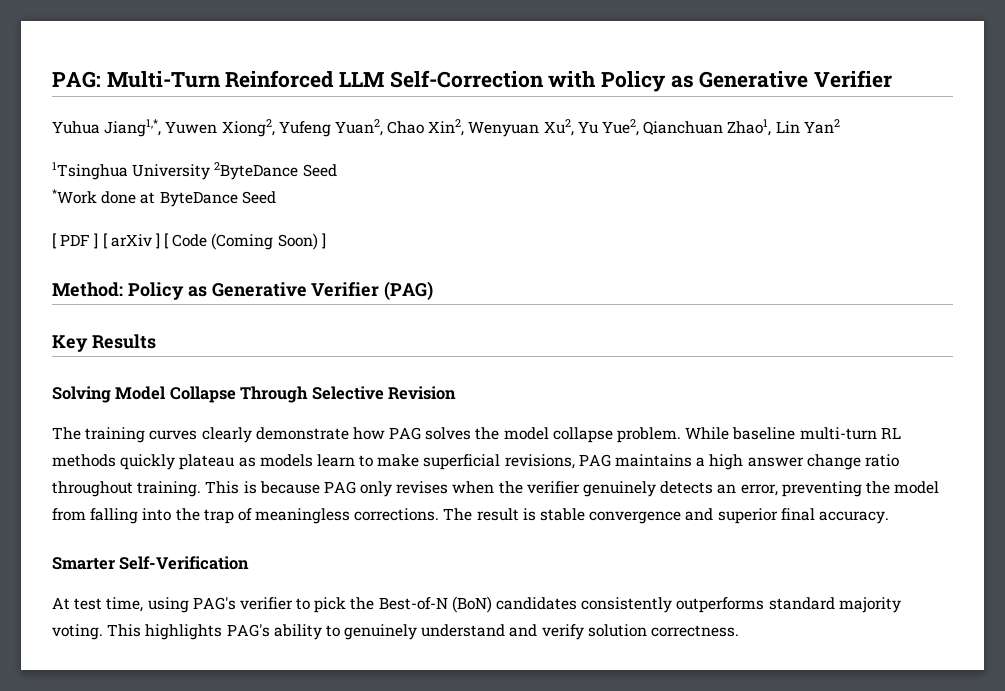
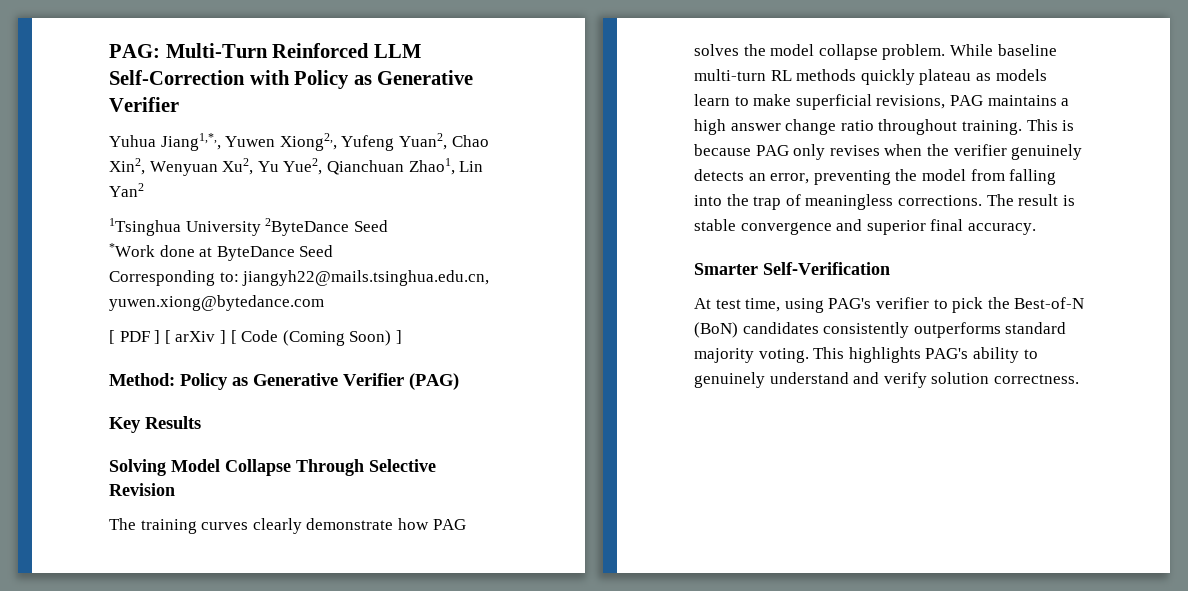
- Yuhua Jiang1,*, Yuwen Xiong2, Yufeng Yuan2, Chao Xin2, Wenyuan Xu2, Yu Yue2, Qianchuan Zhao1, Lin Yan2
+ Yuhua Jiang1,*,, Yuwen Xiong2,, Yufeng Yuan2, Chao Xin2, Wenyuan Xu2, Yu Yue2, Qianchuan Zhao1, Lin Yan2
+ Corresponding to: jiangyh22@mails.tsinghua.edu.cn, yuwen.xiong@bytedance.com

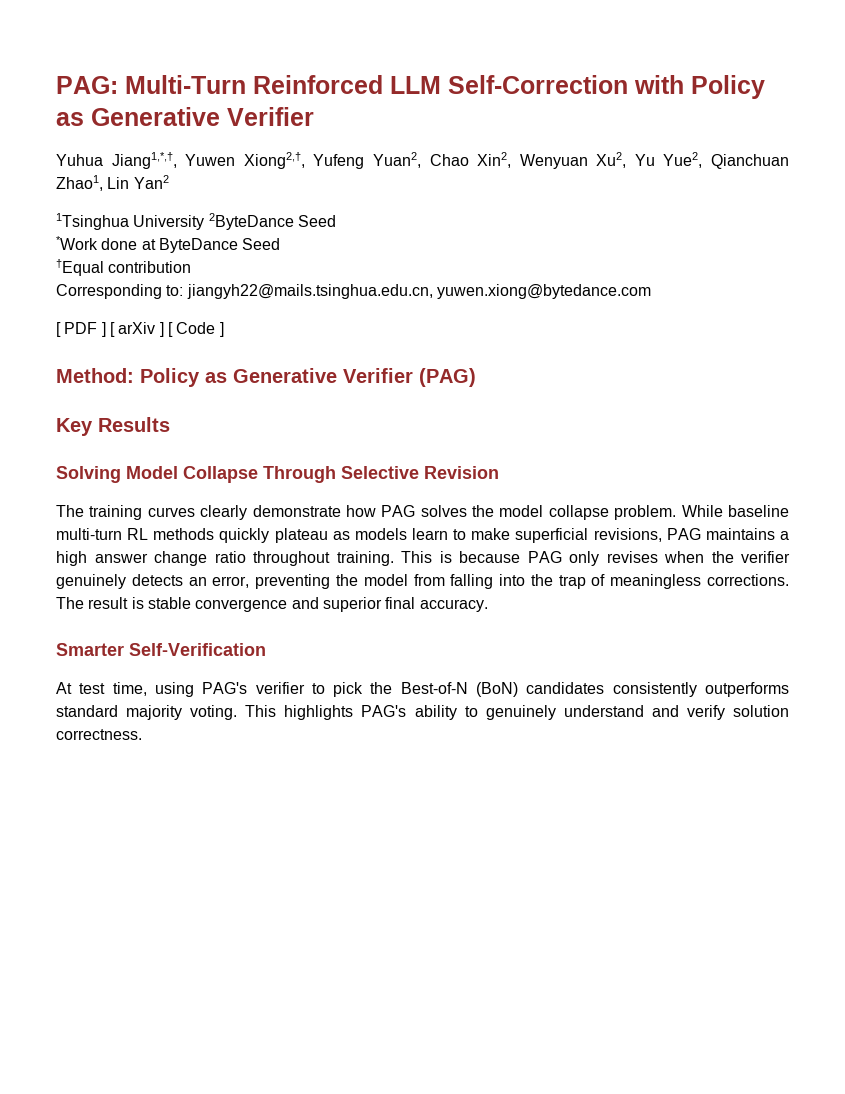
- Yuhua Jiang1,*,, Yuwen Xiong2,, Yufeng Yuan2, Chao Xin2, Wenyuan Xu2, Yu Yue2, Qianchuan Zhao1, Lin Yan2
+ Yuhua Jiang1,*,†, Yuwen Xiong2,†, Yufeng Yuan2, Chao Xin2, Wenyuan Xu2, Yu Yue2, Qianchuan Zhao1, Lin Yan2
+ †Equal contribution
- [ PDF ] [ arXiv ] [ Code (Coming Soon) ]
+ [ PDF ] [ arXiv ] [ Code ]

